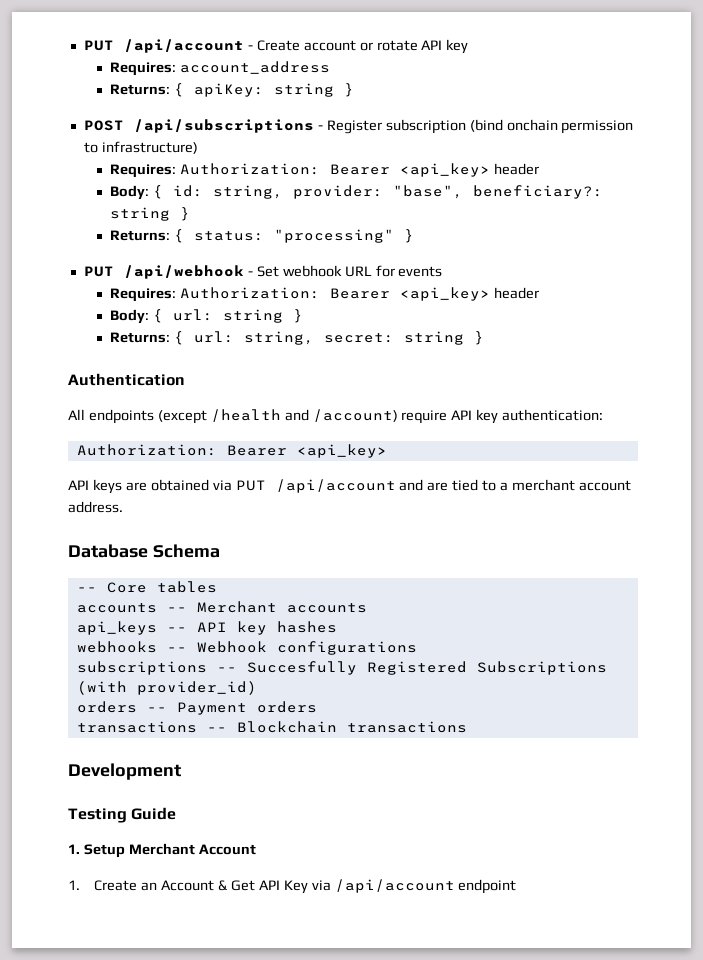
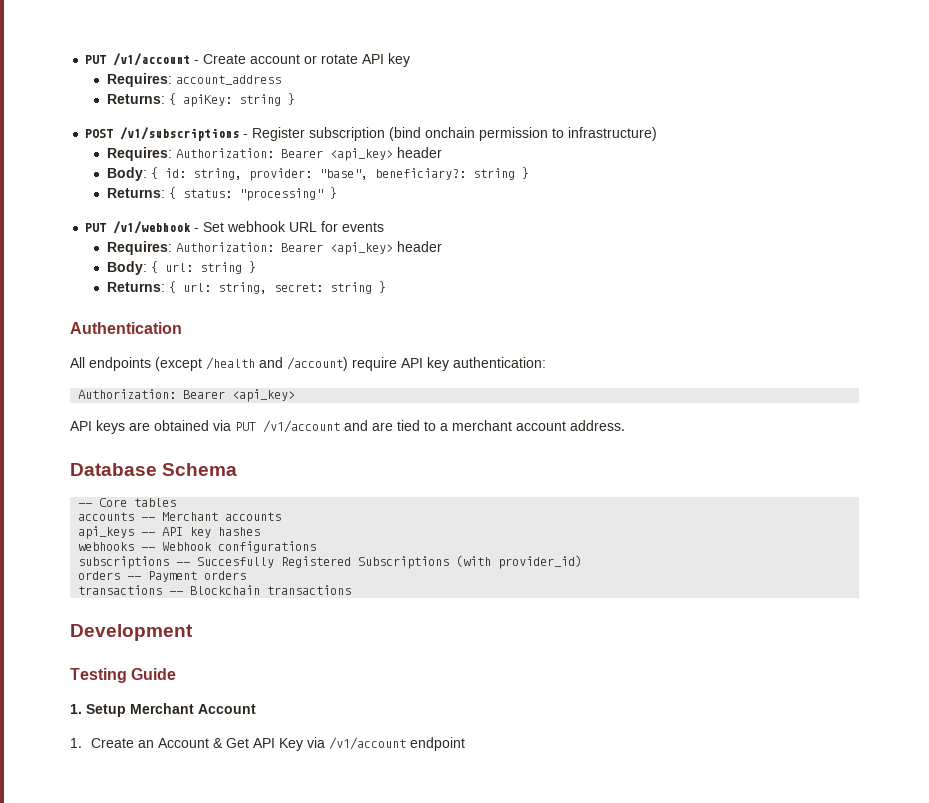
- PUT /api/account - Create account or rotate API key
+ PUT /v1/account - Create account or rotate API key
- POST /api/subscriptions - Register subscription (bind onchain permission to infrastructure)
+ POST /v1/subscriptions - Register subscription (bind onchain permission to infrastructure)
- PUT /api/webhook - Set webhook URL for events
+ PUT /v1/webhook - Set webhook URL for events
- API keys are obtained via PUT /api/account and are tied to a merchant account address.
+ API keys are obtained via PUT /v1/account and are tied to a merchant account address.
- 1. Create an Account & Get API Key via /api/account endpoint
+ 1. Create an Account & Get API Key via /v1/account endpoint

